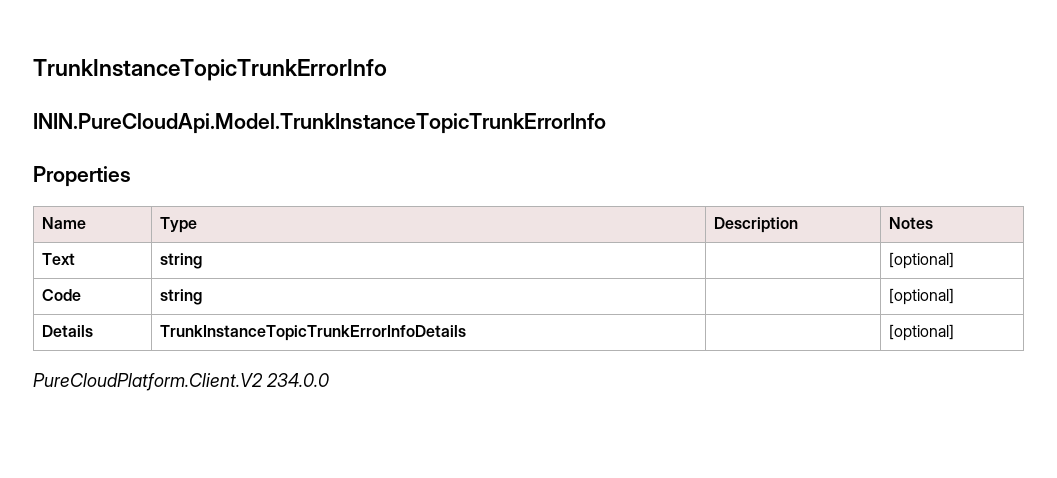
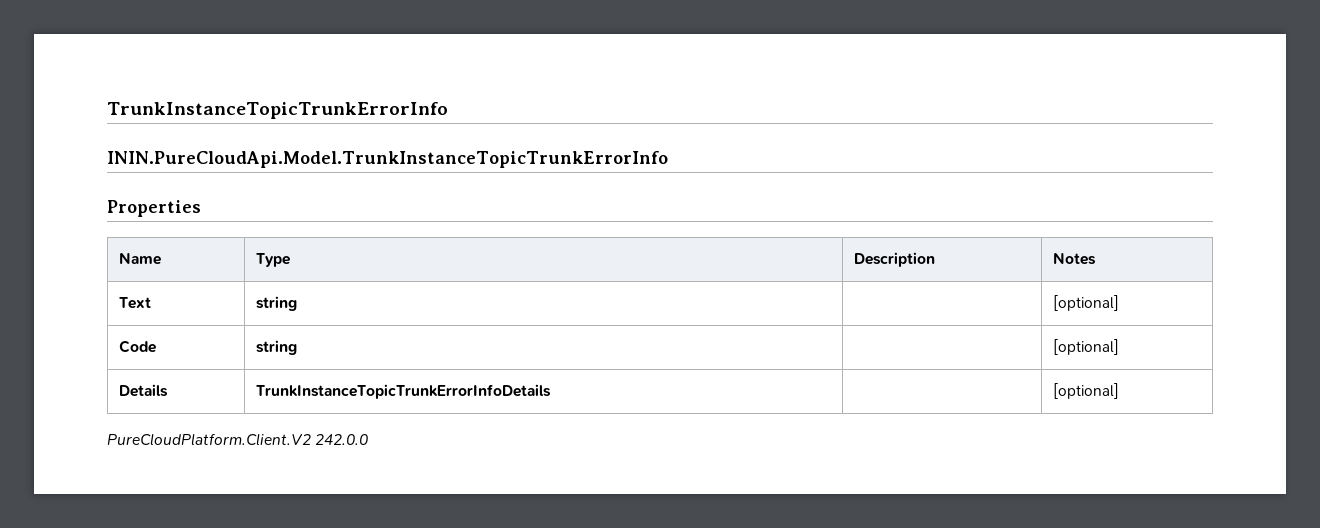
- PureCloudPlatform.Client.V2 234.0.0
+ PureCloudPlatform.Client.V2 242.0.0

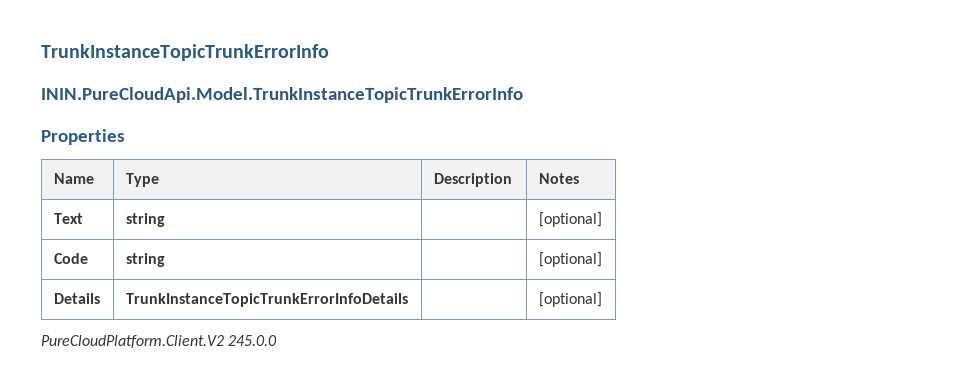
- PureCloudPlatform.Client.V2 242.0.0
+ PureCloudPlatform.Client.V2 245.0.0

